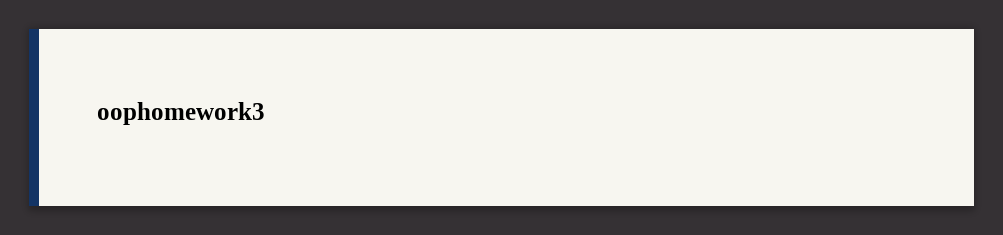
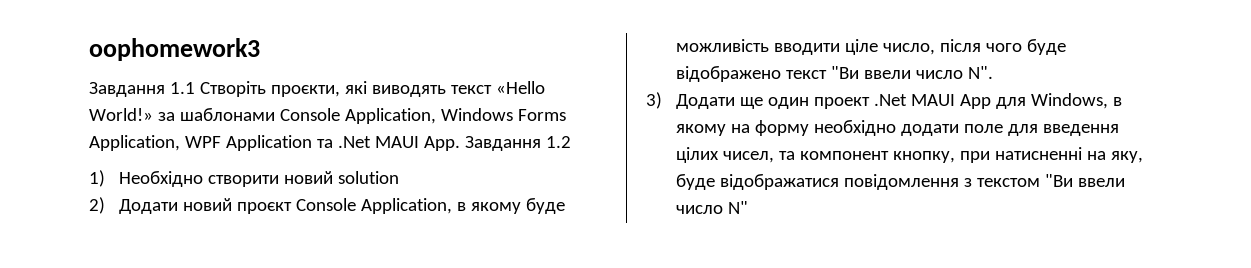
+ Завдання 1.1 Створіть проєкти, які виводять текст «Неllo World!» за шаблонами Console Application, Windows Forms Application, WPF Application та .Net MAUI App. Завдання 1.2
+ 1) Необхідно створити новий solution
+ 2) Додати новий проєкт Console Application, в якому буде можливість вводити ціле число, після чого буде відображено текст "Ви ввели число N".
+ 3) Додати ще один проект .Net MAUI App для Windows, в якому на форму необхідно додати поле для введення цілих чисел, та компонент кнопку, при натисненні на яку, буде відображатися повідомлення з текстом "Ви ввели число N"

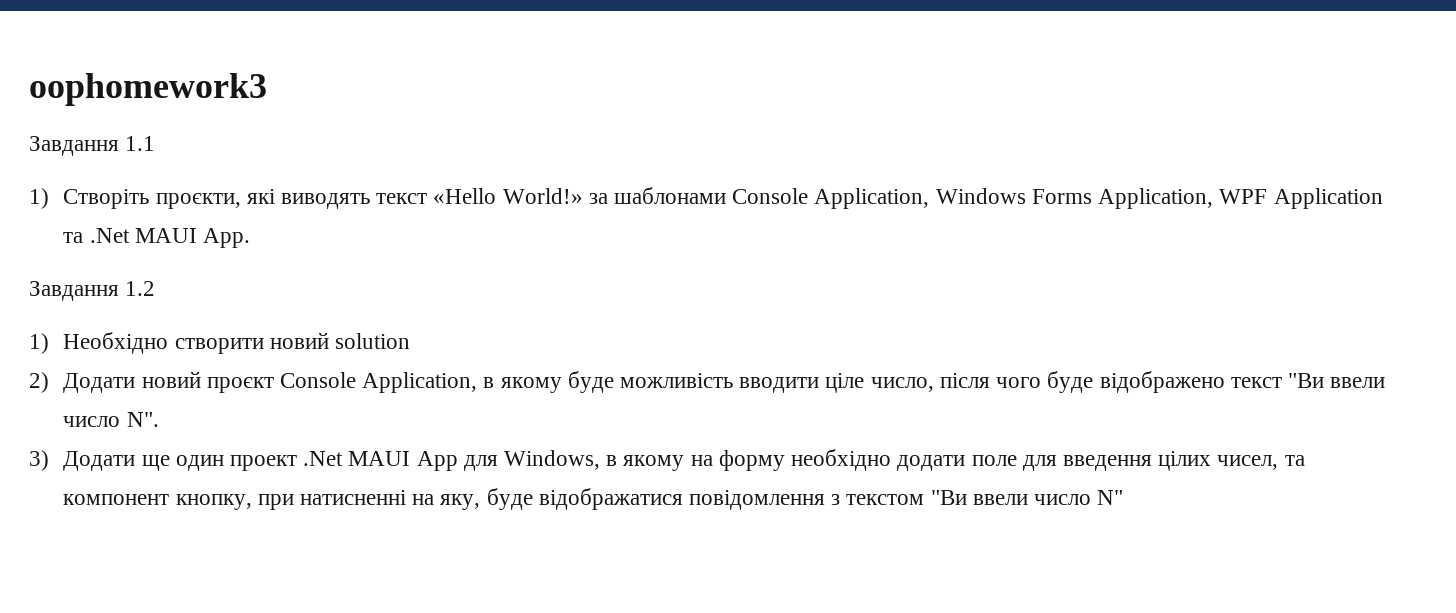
- Завдання 1.1 Створіть проєкти, які виводять текст «Неllo World!» за шаблонами Console Application, Windows Forms Application, WPF Application та .Net MAUI App. Завдання 1.2
+ Завдання 1.1
+ 1) Створіть проєкти, які виводять текст «Неllo World!» за шаблонами Console Application, Windows Forms Application, WPF Application та .Net MAUI App.
+ Завдання 1.2

